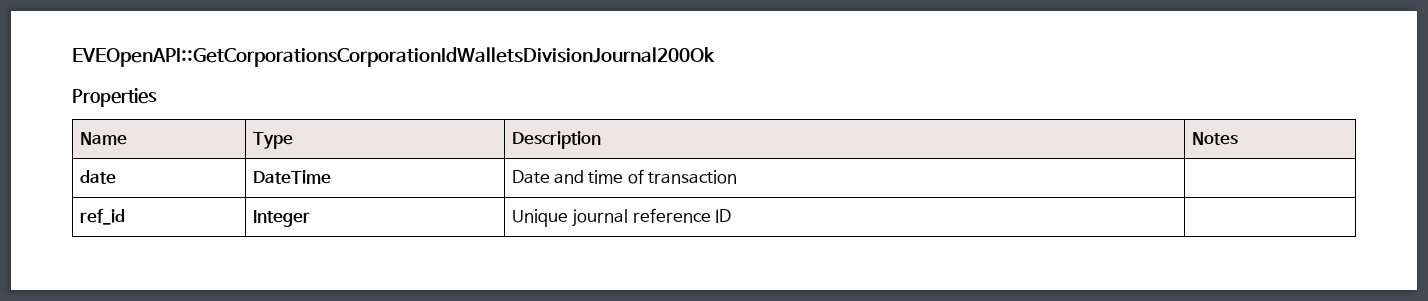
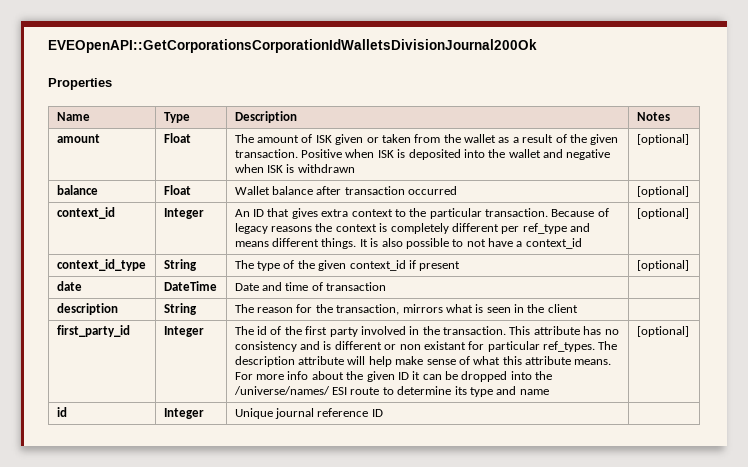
+ amount | Float | The amount of ISK given or taken from the wallet as a result of the given transaction. Positive when ISK is deposited into the wallet and negative when ISK is withdrawn | [optional]
+ balance | Float | Wallet balance after transaction occurred | [optional]
+ context_id | Integer | An ID that gives extra context to the particular transaction. Because of legacy reasons the context is completely different per ref_type and means different things. It is also possible to not have a context_id | [optional]
+ context_id_type | String | The type of the given context_id if present | [optional]
- ref_id | Integer | Unique journal reference ID |
+ description | String | The reason for the transaction, mirrors what is seen in the client |
+ first_party_id | Integer | The id of the first party involved in the transaction. This attribute has no consistency and is different or non existant for particular ref_types. The description attribute will help make sense of what this attribute means. For more info about the given ID it can be dropped into the /universe/names/ ESI route to determine its type and name | [optional]
+ id | Integer | Unique journal reference ID |

